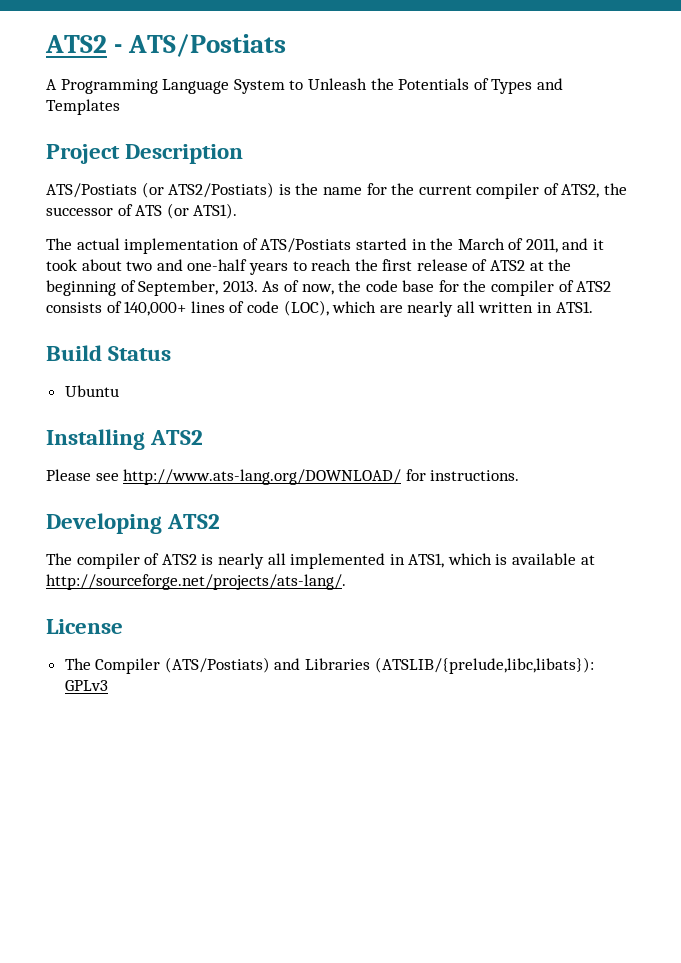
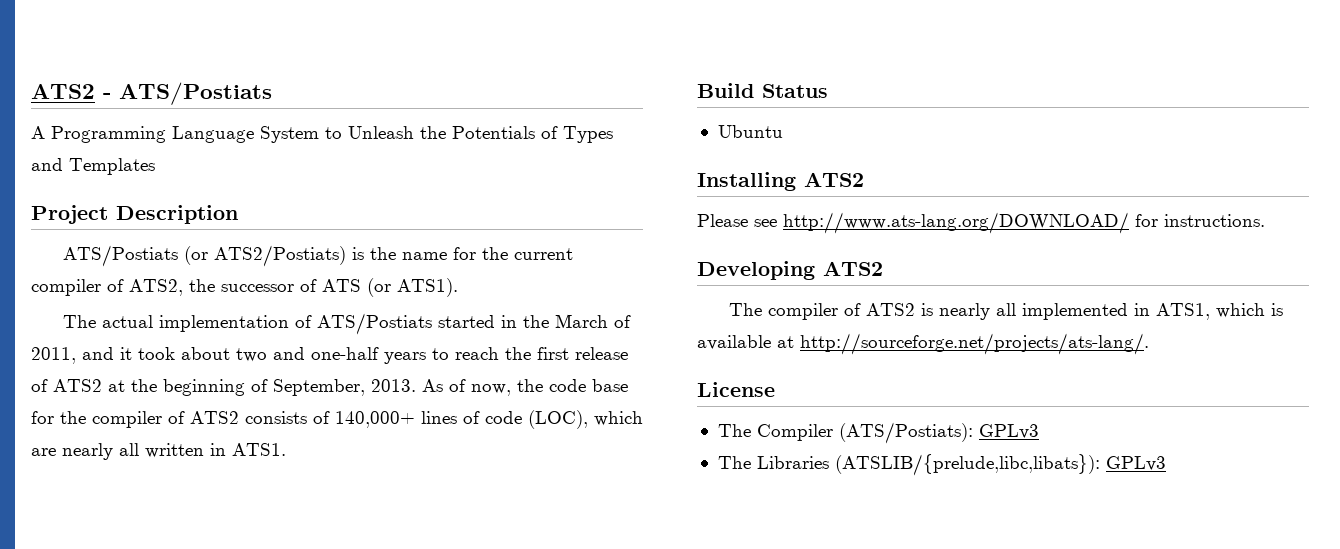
- The Compiler (ATS/Postiats) and Libraries (ATSLIB/{prelude,libc,libats}): GPLv3
+ The Compiler (ATS/Postiats): GPLv3
+ The Libraries (ATSLIB/{prelude,libc,libats}): GPLv3

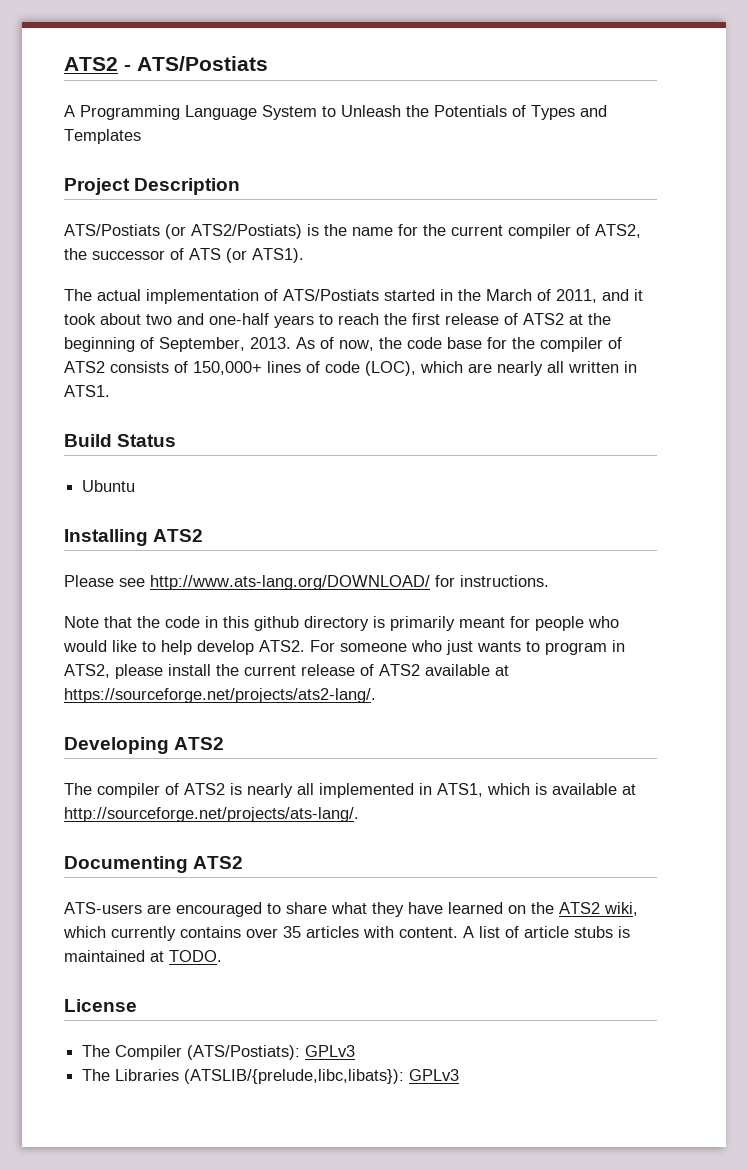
- As of now, the code base for the compiler of ATS2 consists of 140,000+ lines of code (LOC), which are nearly all written in ATS1.
+ As of now, the code base for the compiler of ATS2 consists of 150,000+ lines of code (LOC), which are nearly all written in ATS1.
+ Note that the code in this github directory is primarily meant for people who would like to help develop ATS2. For someone who just wants to program in ATS2, please install the current release of ATS2 available at https://sourceforge.net/projects/ats2-lang/.
+ Documenting ATS2
+ ATS-users are encouraged to share what they have learned on the ATS2 wiki, which currently contains over 35 articles with content. A list of article stubs is maintained at TODO.

